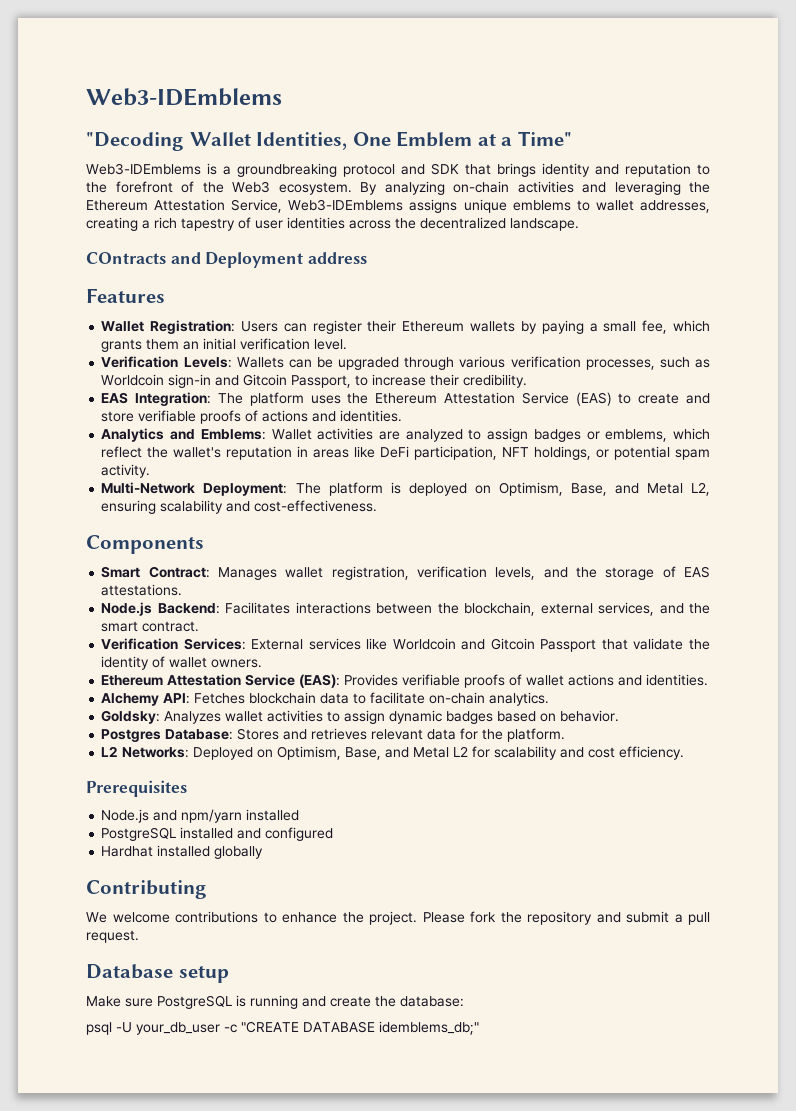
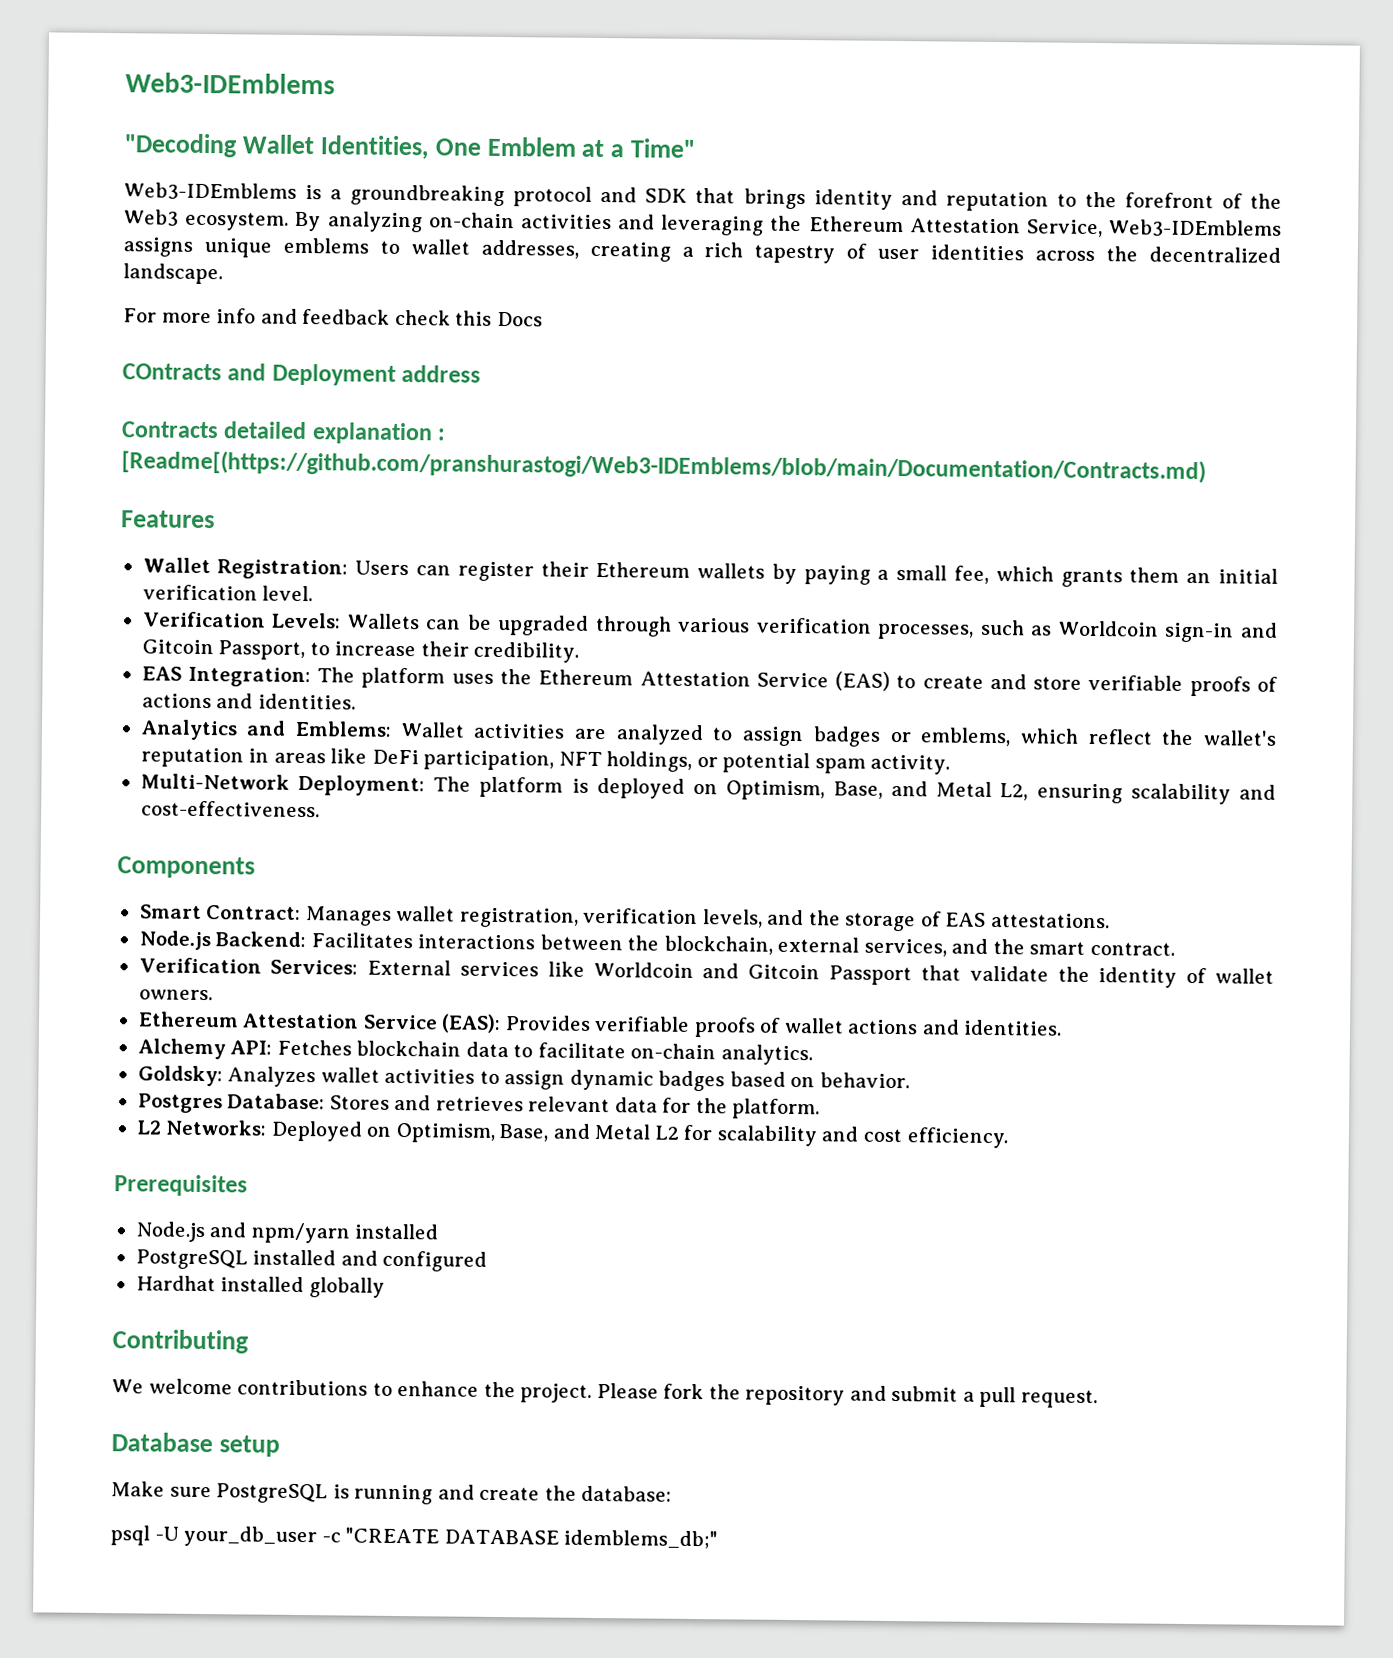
+ For more info and feedback check this Docs
+ Contracts detailed explanation : [Readme[(https://github.com/pranshurastogi/Web3-IDEmblems/blob/main/Documentation/Contracts.md)

